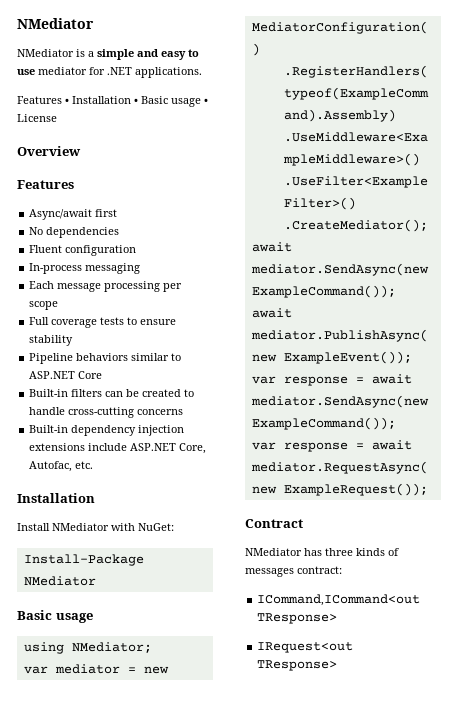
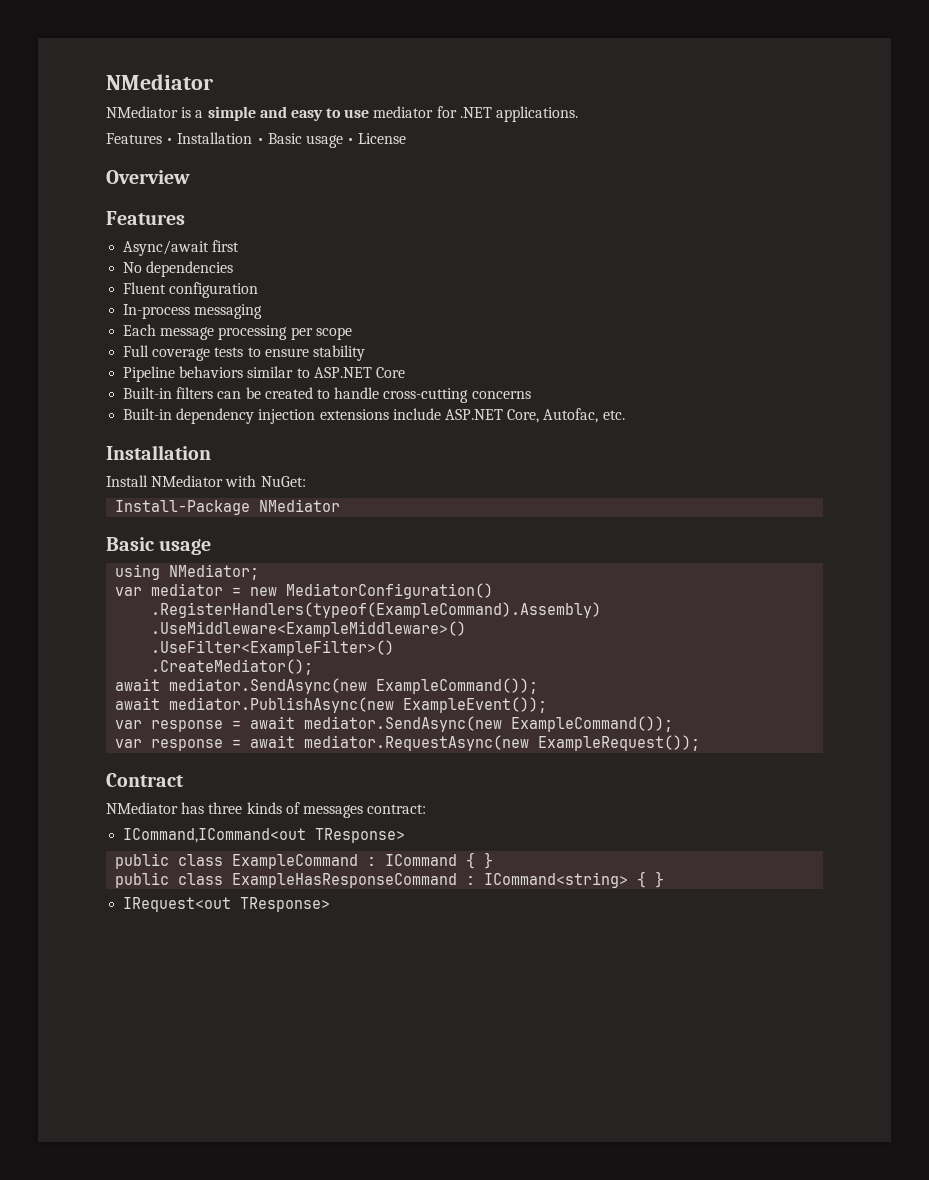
+ public class ExampleCommand : ICommand { }
+ public class ExampleHasResponseCommand : ICommand<string> { }

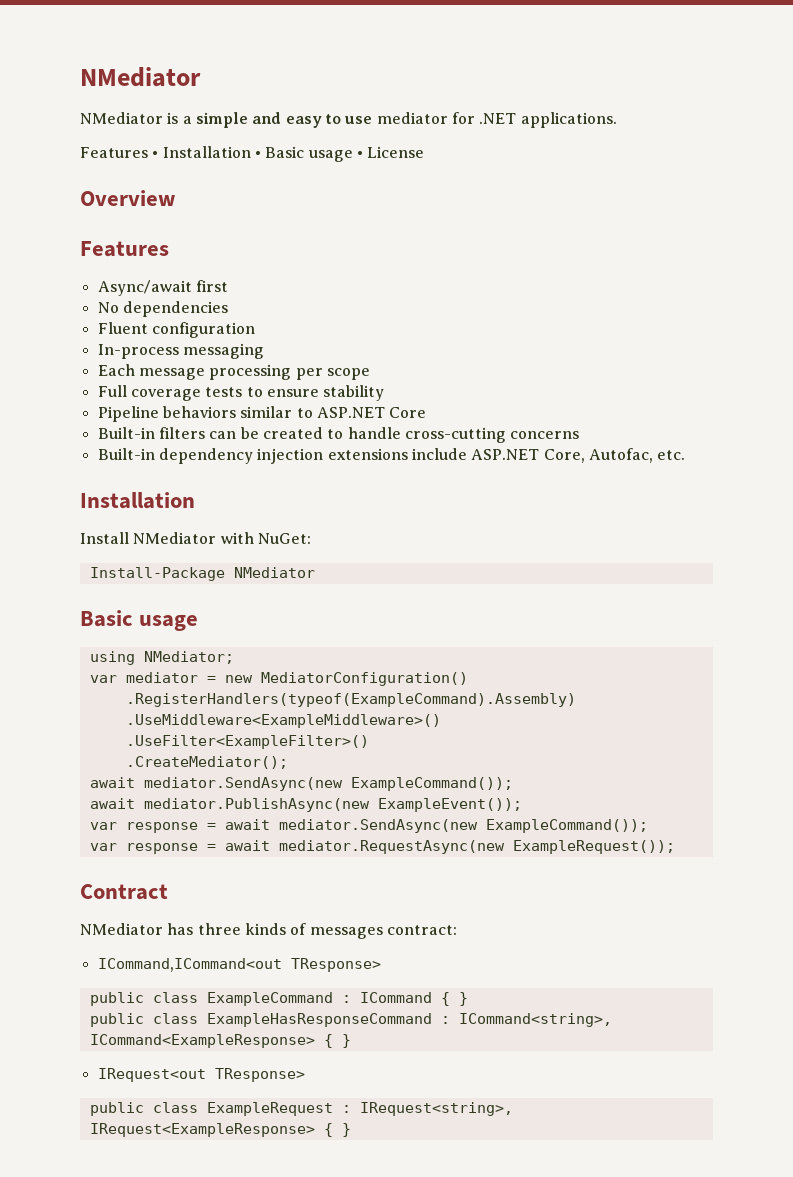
- public class ExampleHasResponseCommand : ICommand<string> { }
+ public class ExampleHasResponseCommand : ICommand<string>, ICommand<ExampleResponse> { }
+ public class ExampleRequest : IRequest<string>, IRequest<ExampleResponse> { }

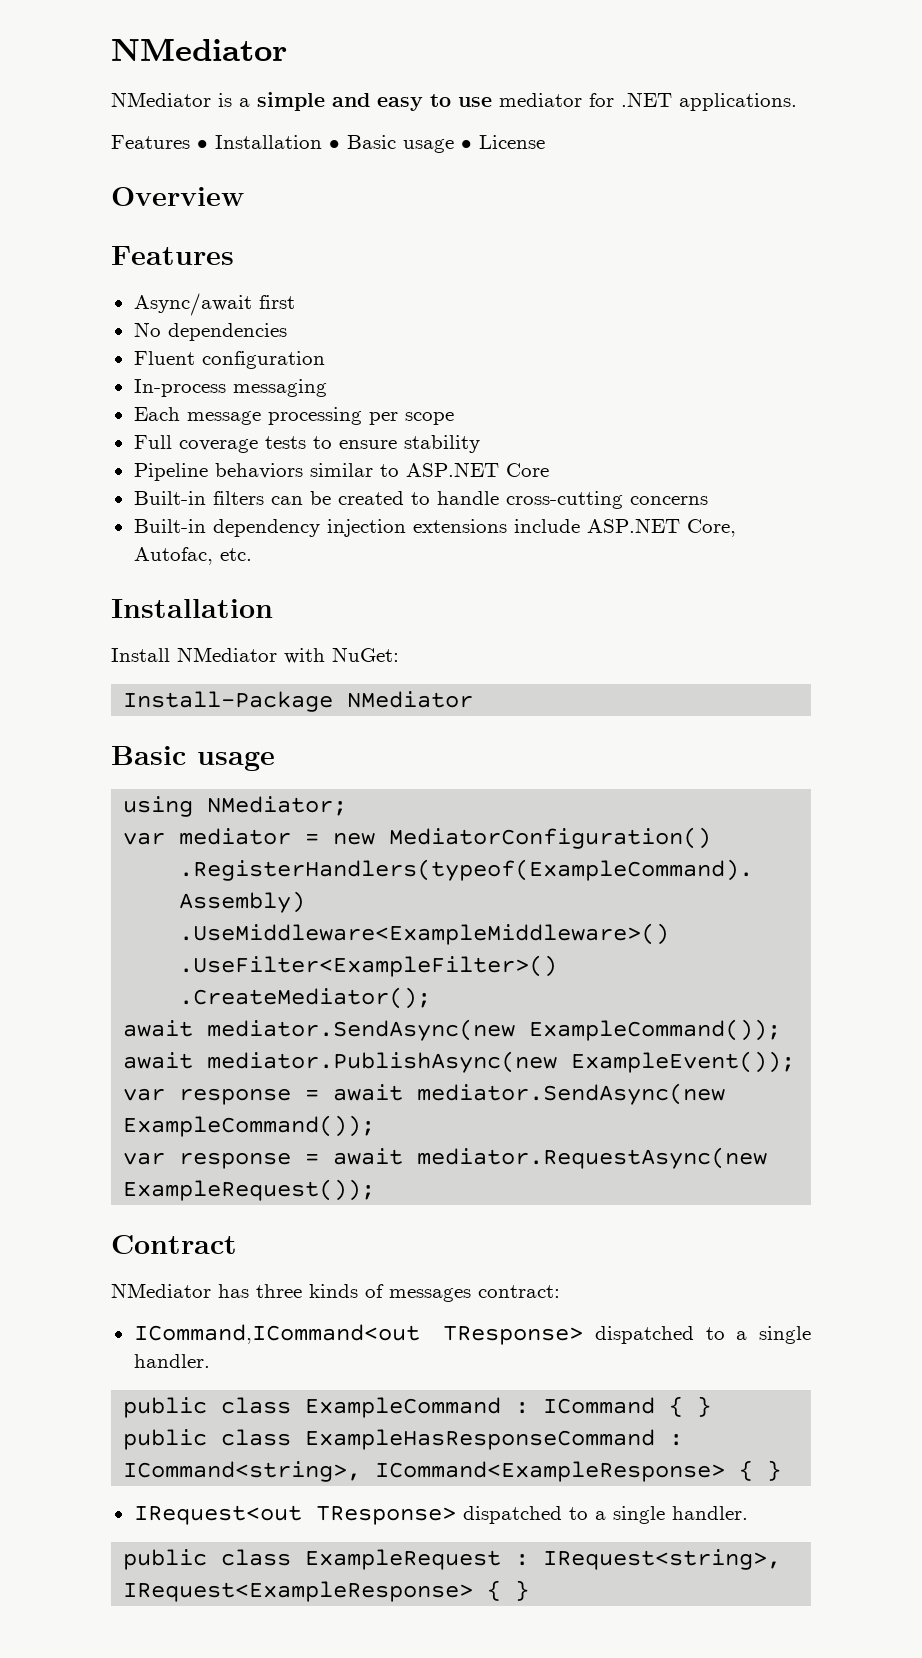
- ICommand,ICommand<out TResponse>
+ ICommand,ICommand<out TResponse> dispatched to a single handler.
- IRequest<out TResponse>
+ IRequest<out TResponse> dispatched to a single handler.

